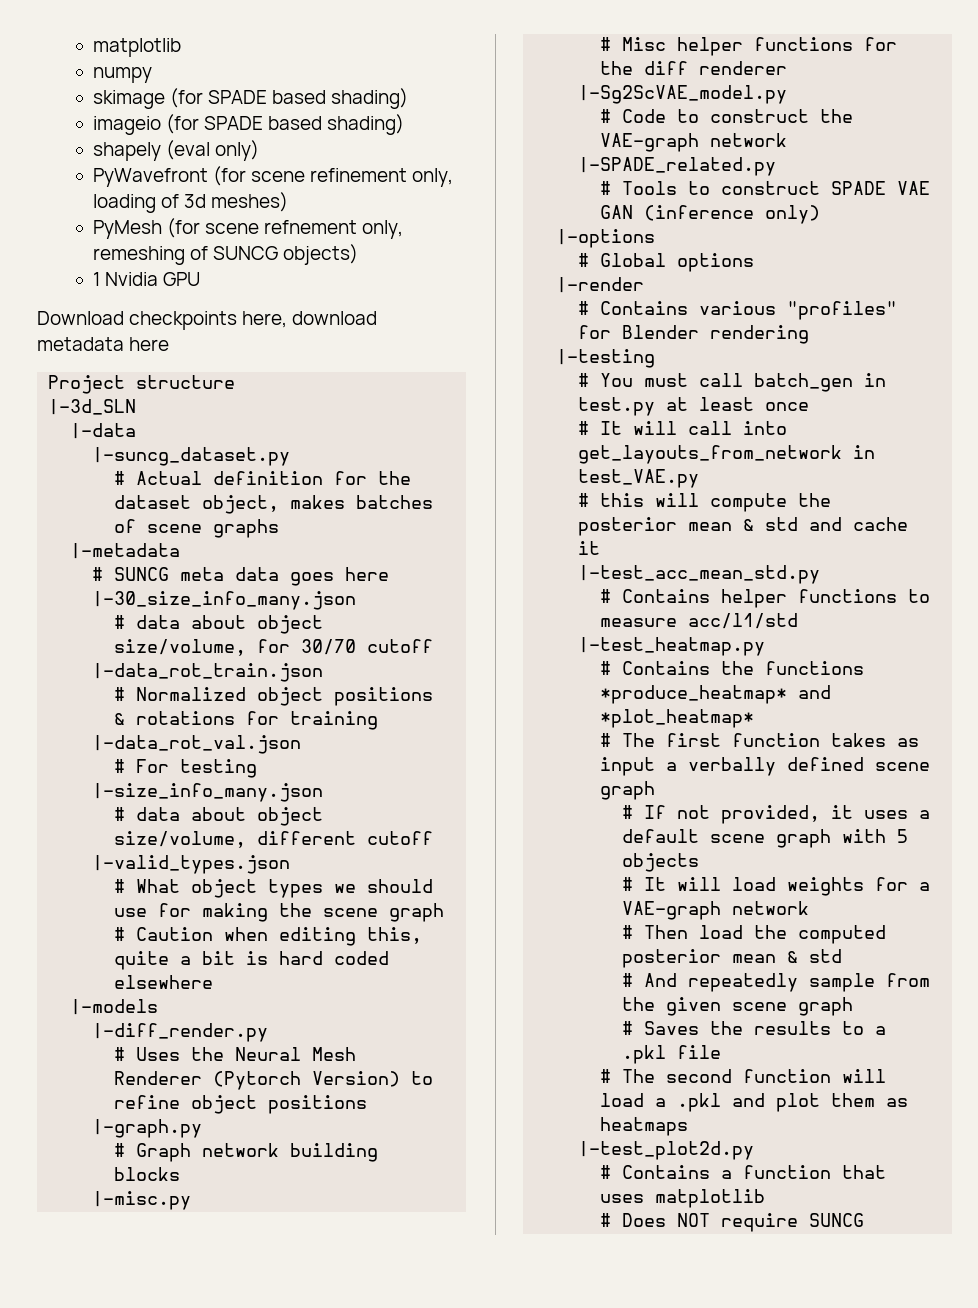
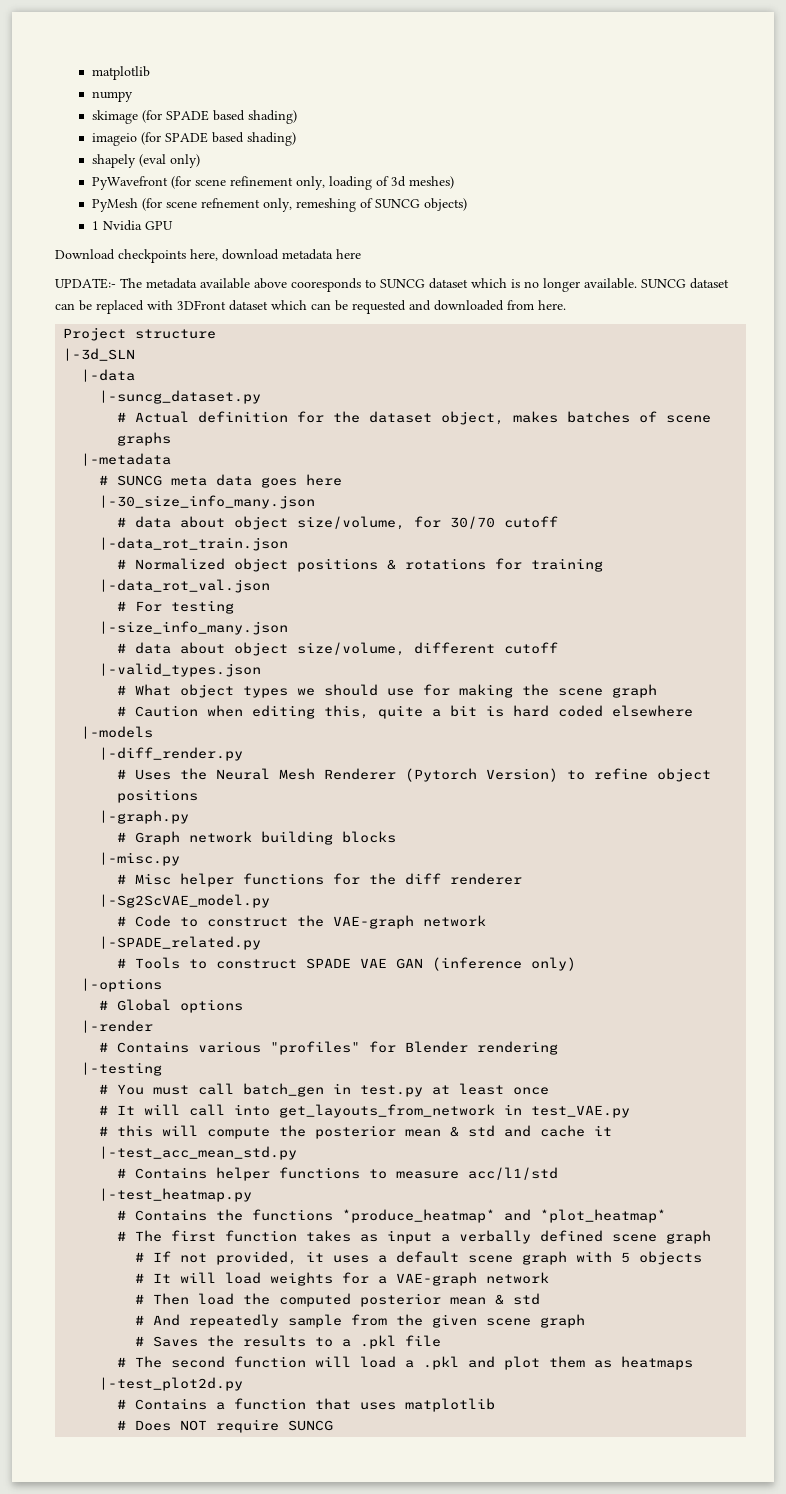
+ UPDATE:- The metadata available above cooresponds to SUNCG dataset which is no longer available. SUNCG dataset can be replaced with 3DFront dataset which can be requested and downloaded from here.

